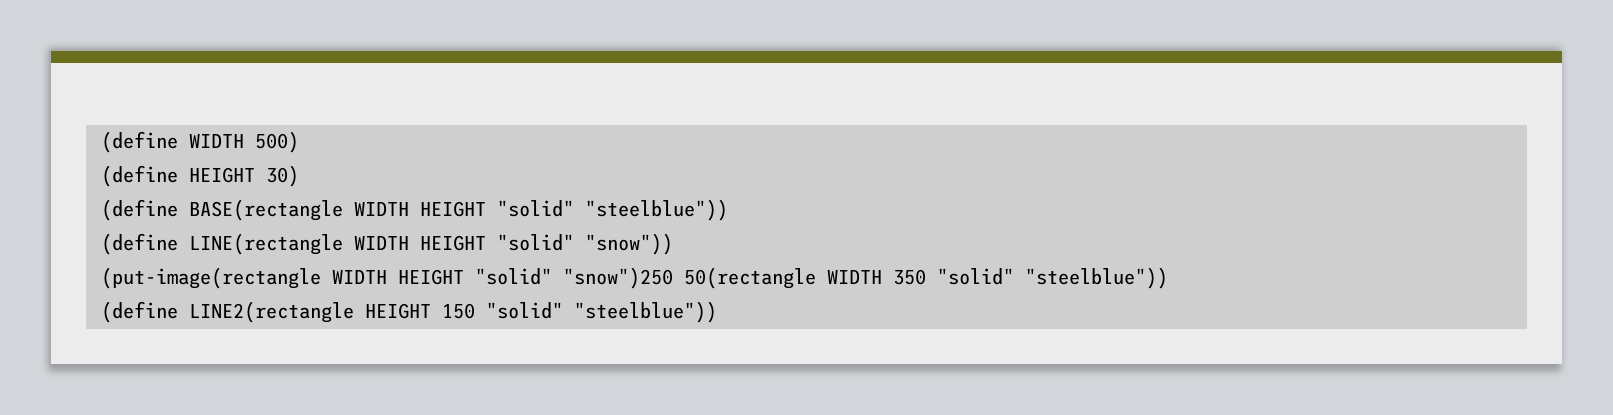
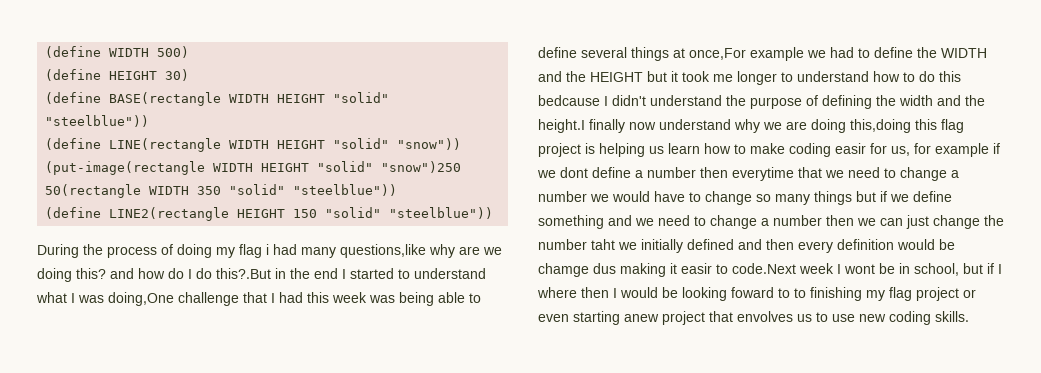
+ During the process of doing my flag i had many questions,like why are we doing this? and how do I do this?.But in the end I started to understand what I was doing,One challenge that I had this week was being able to define several things at once,For example we had to define the WIDTH and the HEIGHT but it took me longer to understand how to do this bedcause I didn't understand the purpose of defining the width and the height.I finally now understand why we are doing this,doing this flag project is helping us learn how to make coding easir for us, for example if we dont define a number then everytime that we need to change a number we would have to change so many things but if we define something and we need to change a number then we can just change the number taht we initially defined and then every definition would be chamge dus making it easir to code.Next week I wont be in school, but if I where then I would be looking foward to to finishing my flag project or even starting anew project that envolves us to use new coding skills.

